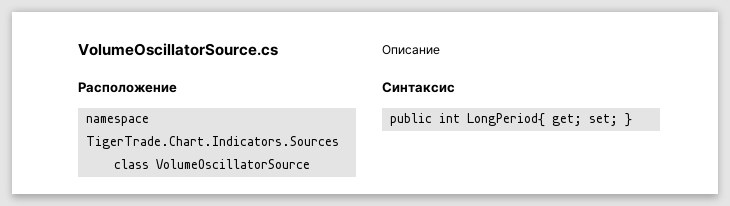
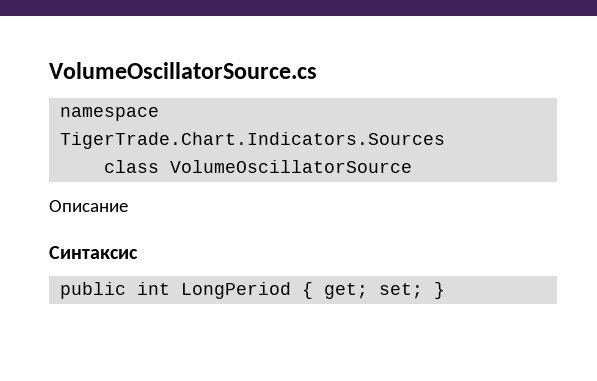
- Расположение
- public int LongPeriod{ get; set; }
+ public int LongPeriod { get; set; }

